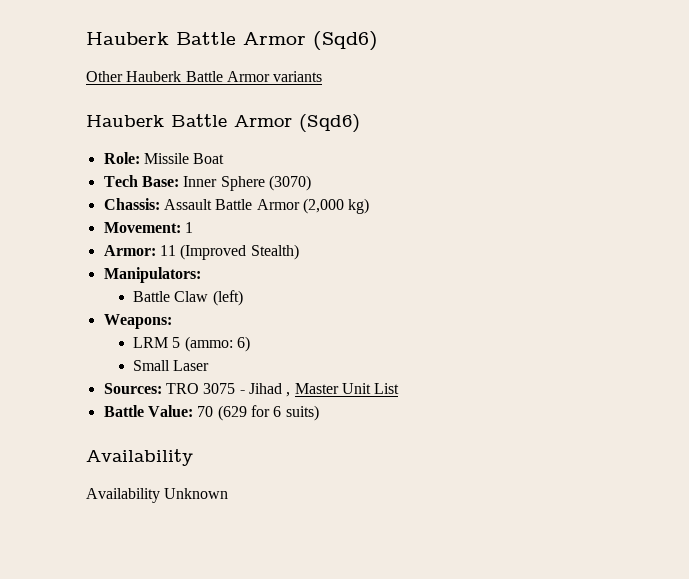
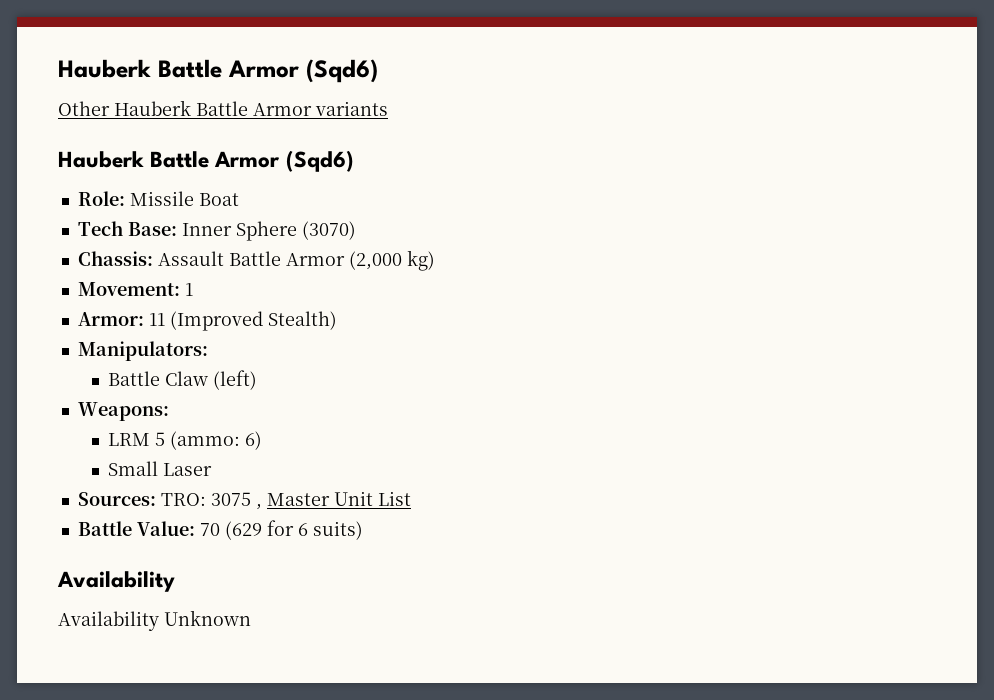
- Sources: TRO 3075 - Jihad , Master Unit List
+ Sources: TRO: 3075 , Master Unit List

